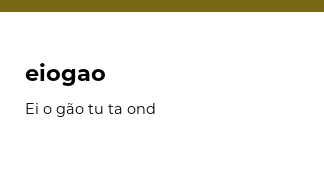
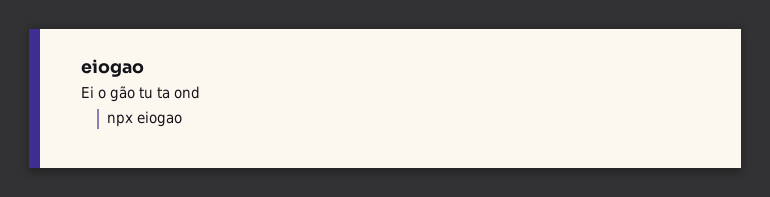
+ npx eiogao

